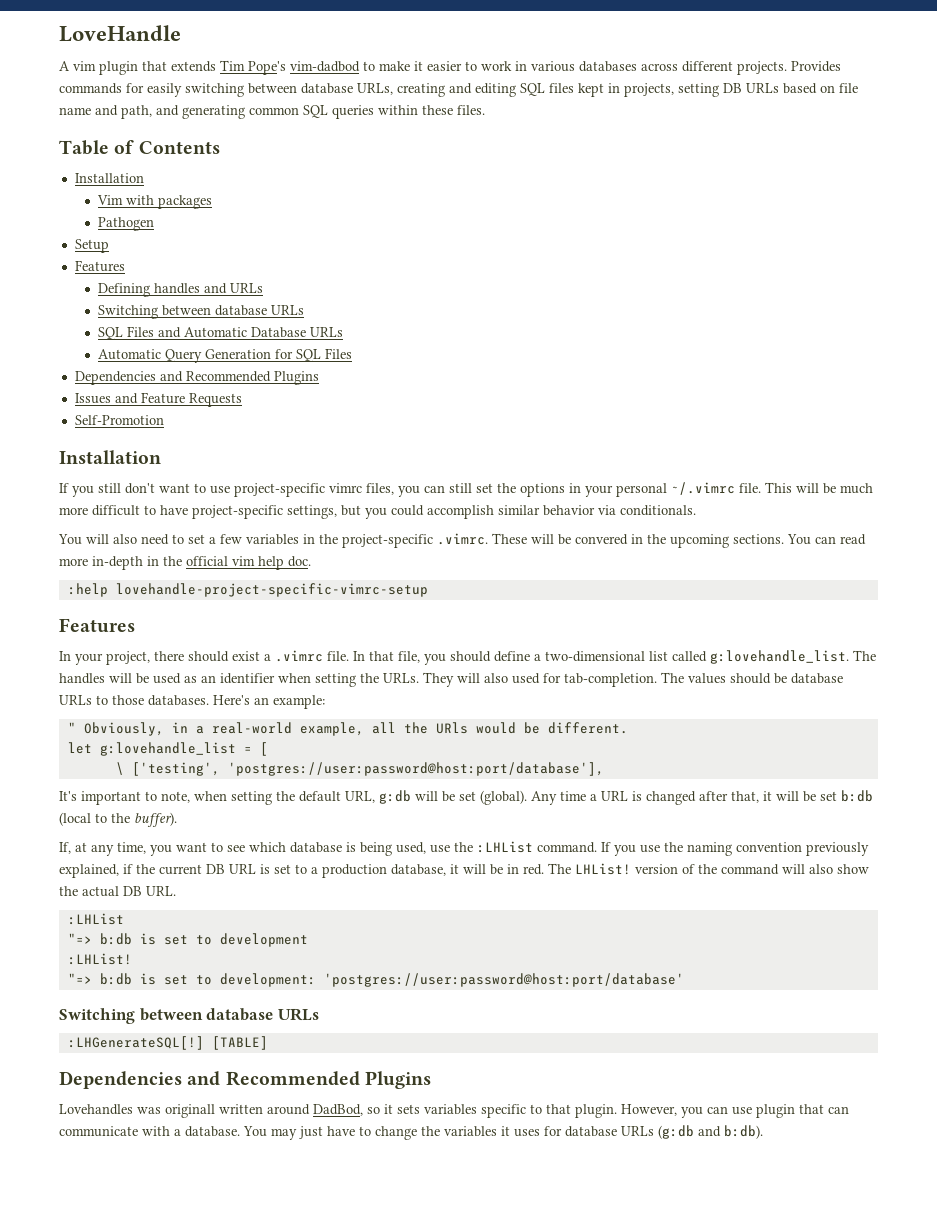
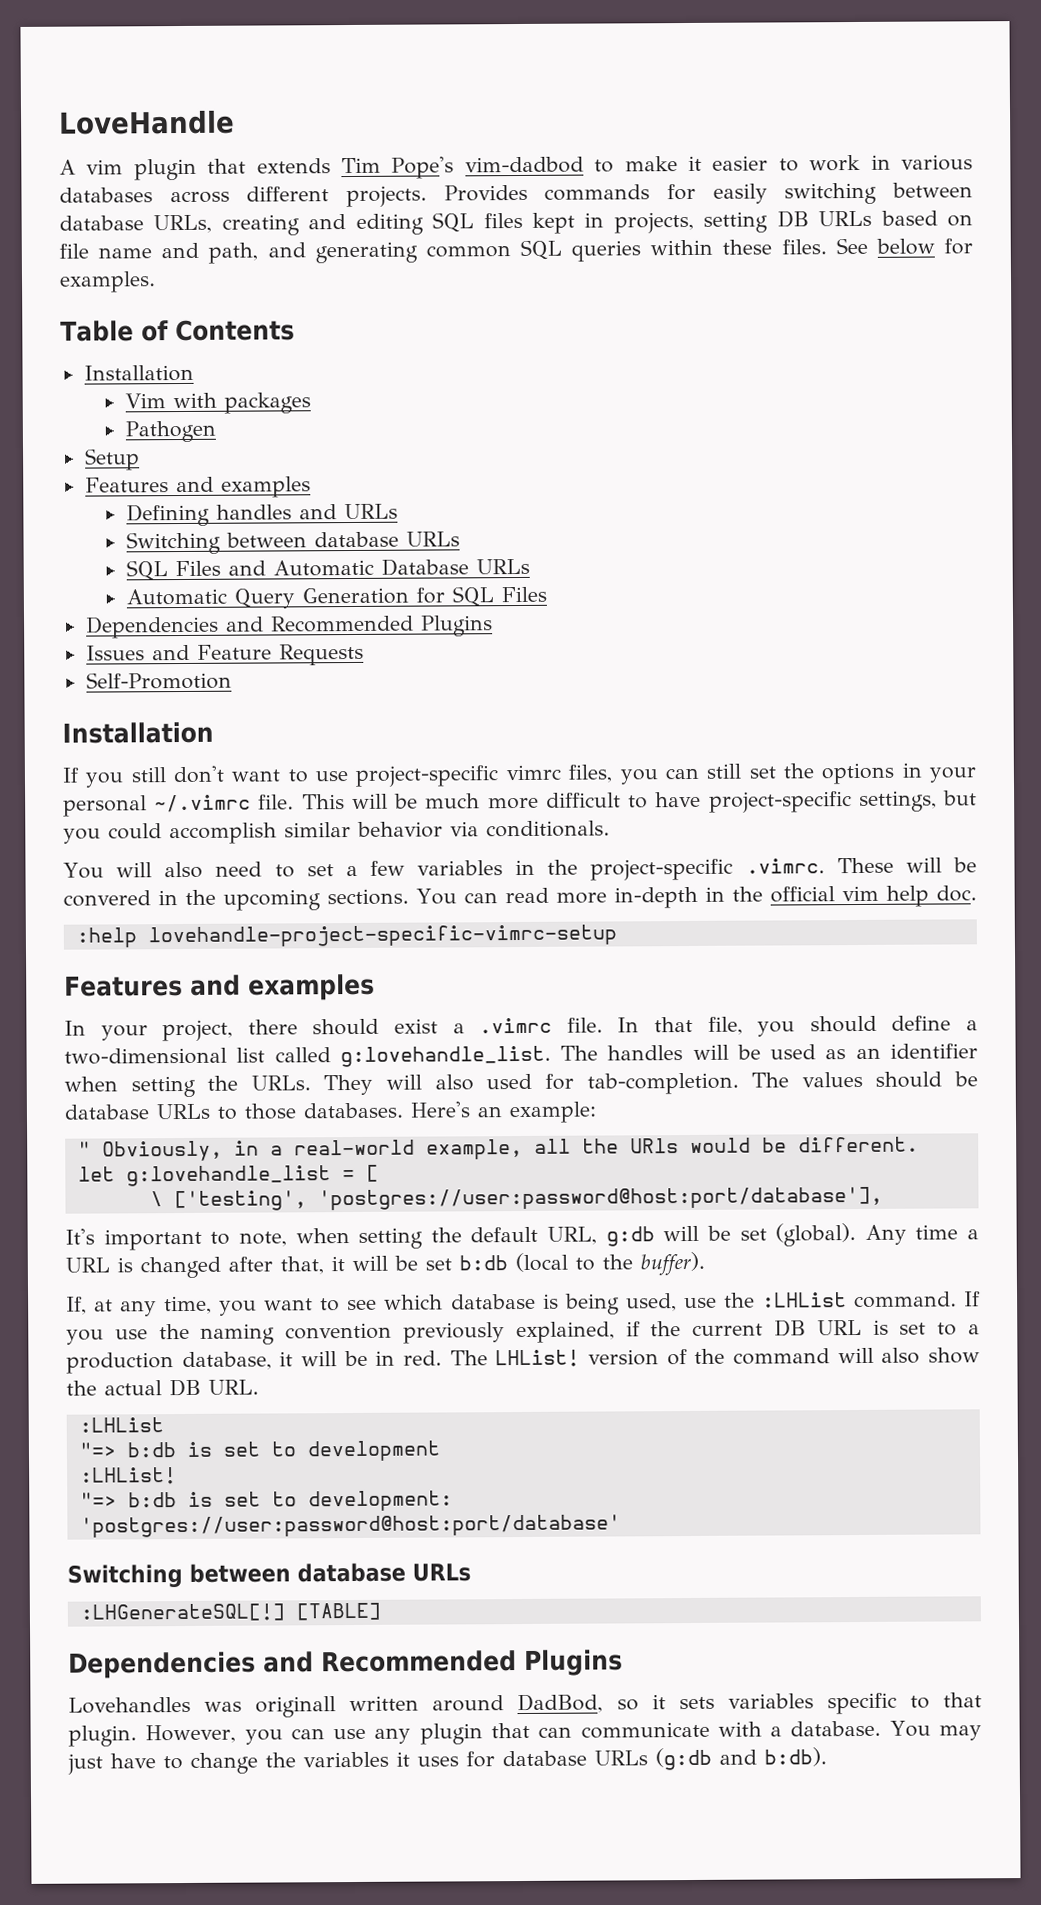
+ See below for examples.
  Setup
- Features
+ Features and examples
  :help lovehandle-project-specific-vimrc-setup
- Features
+ Features and examples
- However, you can use plugin that can communicate with a database.
+ However, you can use any plugin that can communicate with a database.

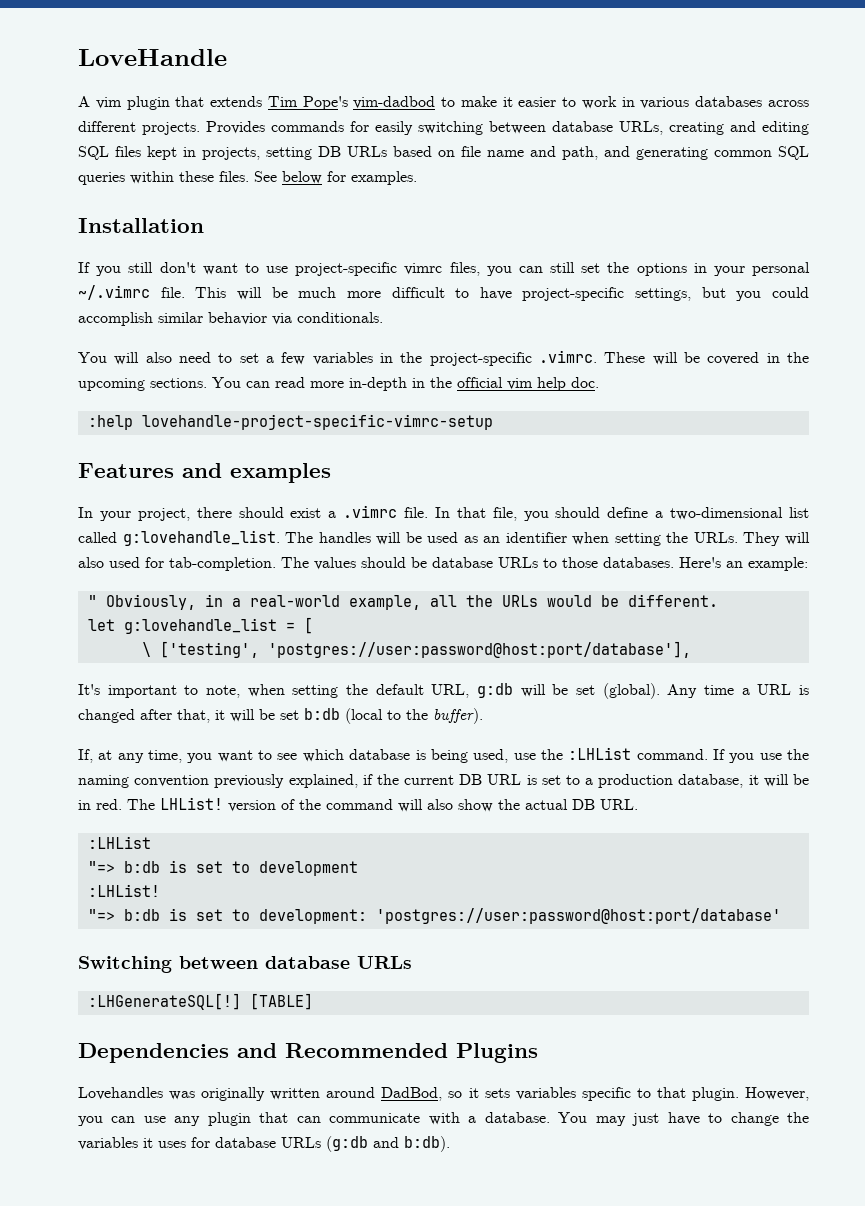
- Table of Contents
- Installation
- Vim with packages
- Pathogen
- Setup
- Features and examples
- Defining handles and URLs
- Switching between database URLs
- SQL Files and Automatic Database URLs
- Automatic Query Generation for SQL Files
- Dependencies and Recommended Plugins
- Issues and Feature Requests
- Self-Promotion
- You will also need to set a few variables in the project-specific .vimrc. These will be convered in the upcoming sections.
+ You will also need to set a few variables in the project-specific .vimrc. These will be covered in the upcoming sections.
- " Obviously, in a real-world example, all the URls would be different.
+ " Obviously, in a real-world example, all the URLs would be different.
- Lovehandles was originall written around DadBod, so it sets variables specific to that plugin.
+ Lovehandles was originally written around DadBod, so it sets variables specific to that plugin.

